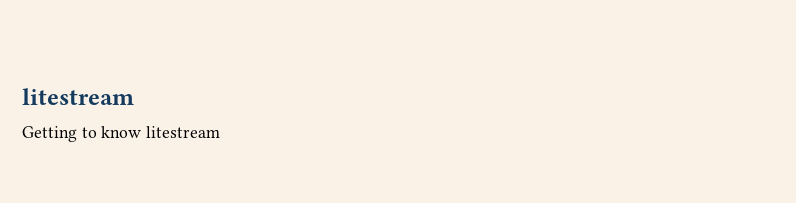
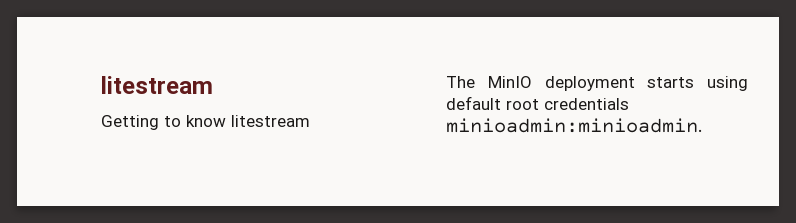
+ The MinIO deployment starts using default root credentials minioadmin:minioadmin.

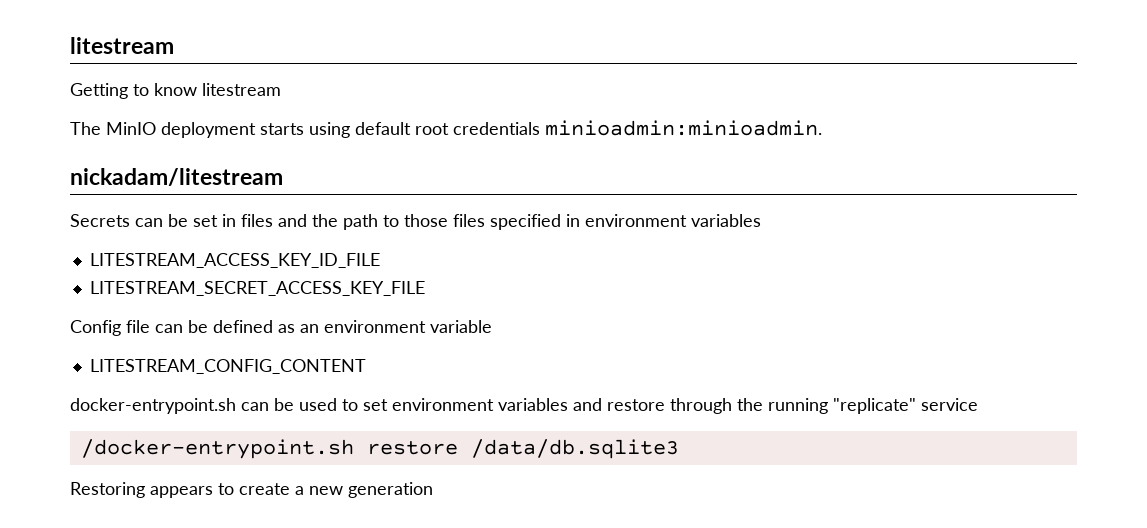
+ nickadam/litestream
+ Secrets can be set in files and the path to those files specified in environment variables
+ LITESTREAM_ACCESS_KEY_ID_FILE
+ LITESTREAM_SECRET_ACCESS_KEY_FILE
+ Config file can be defined as an environment variable
+ LITESTREAM_CONFIG_CONTENT
+ docker-entrypoint.sh can be used to set environment variables and restore through the running "replicate" service
+ /docker-entrypoint.sh restore /data/db.sqlite3
+ Restoring appears to create a new generation

